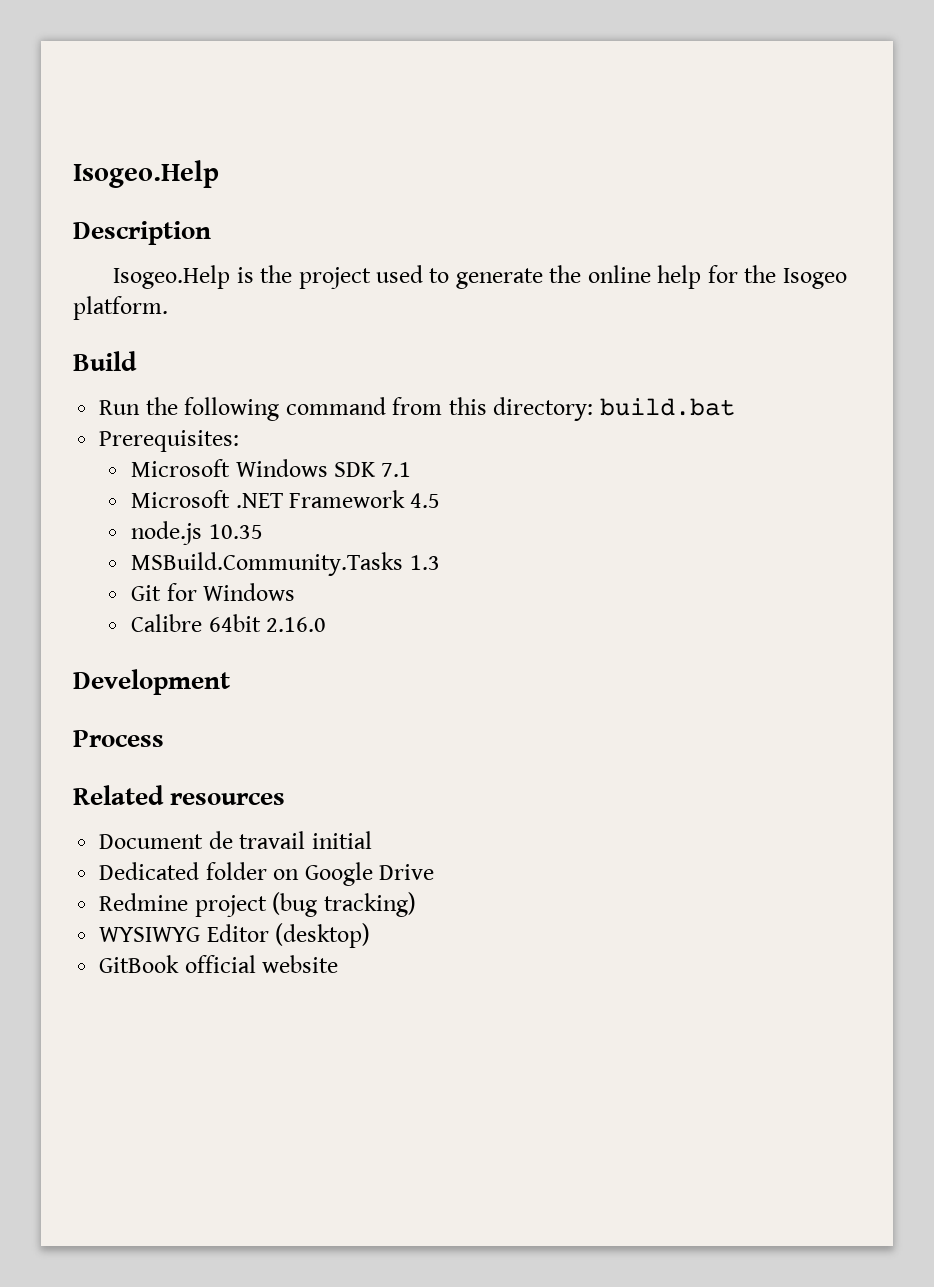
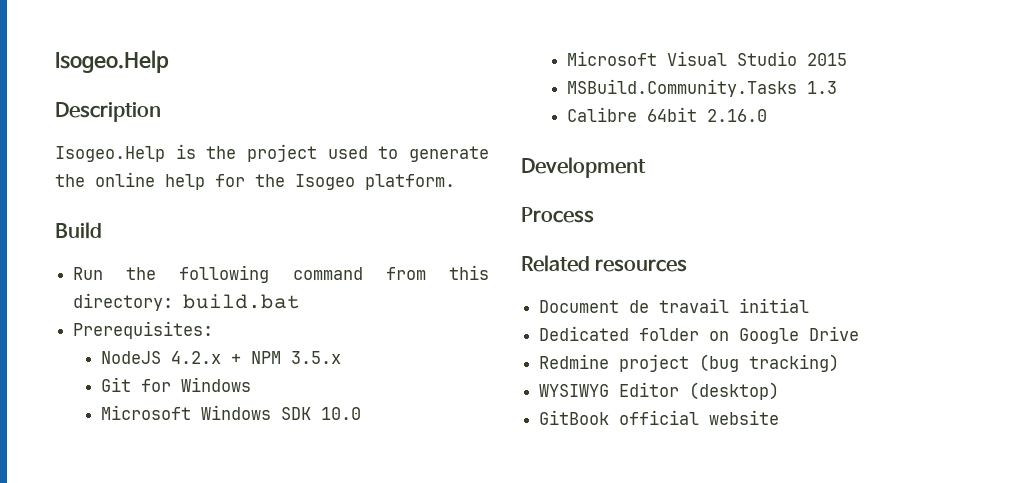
- Microsoft Windows SDK 7.1
- Microsoft .NET Framework 4.5
- node.js 10.35
+ NodeJS 4.2.x + NPM 3.5.x
+ Git for Windows
+ Microsoft Windows SDK 10.0
+ Microsoft Visual Studio 2015
  MSBuild.Community.Tasks 1.3
- Git for Windows

